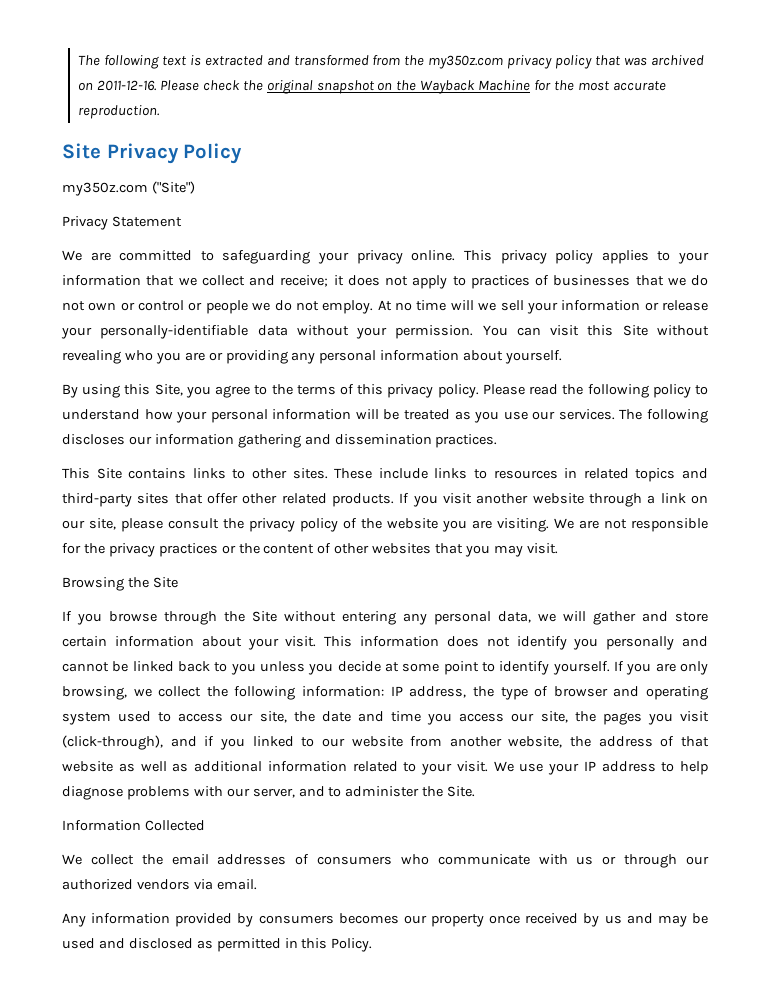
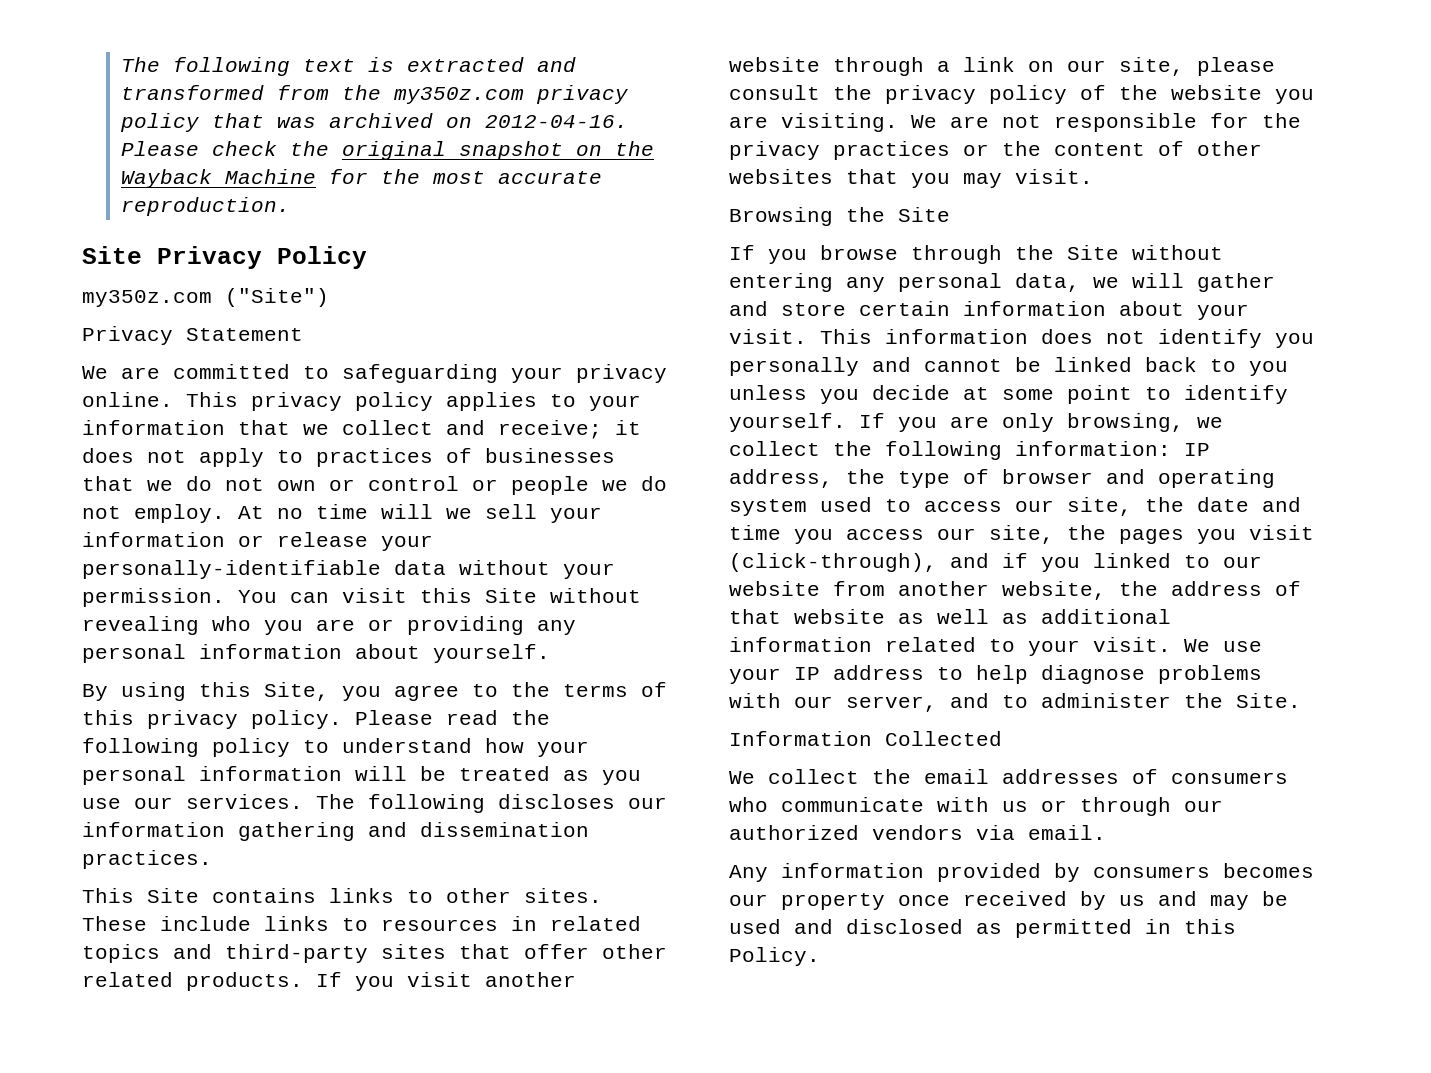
- The following text is extracted and transformed from the my350z.com privacy policy that was archived on 2011-12-16.
+ The following text is extracted and transformed from the my350z.com privacy policy that was archived on 2012-04-16.

